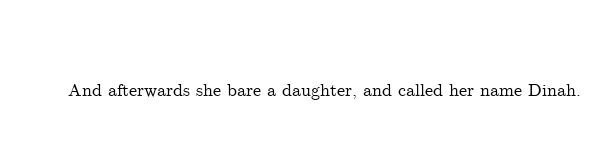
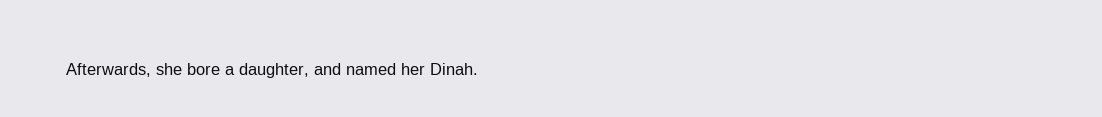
- And afterwards she bare a daughter, and called her name Dinah.
+ Afterwards, she bore a daughter, and named her Dinah.

